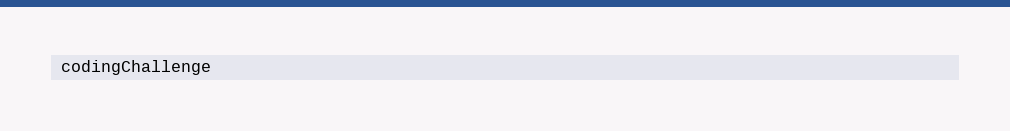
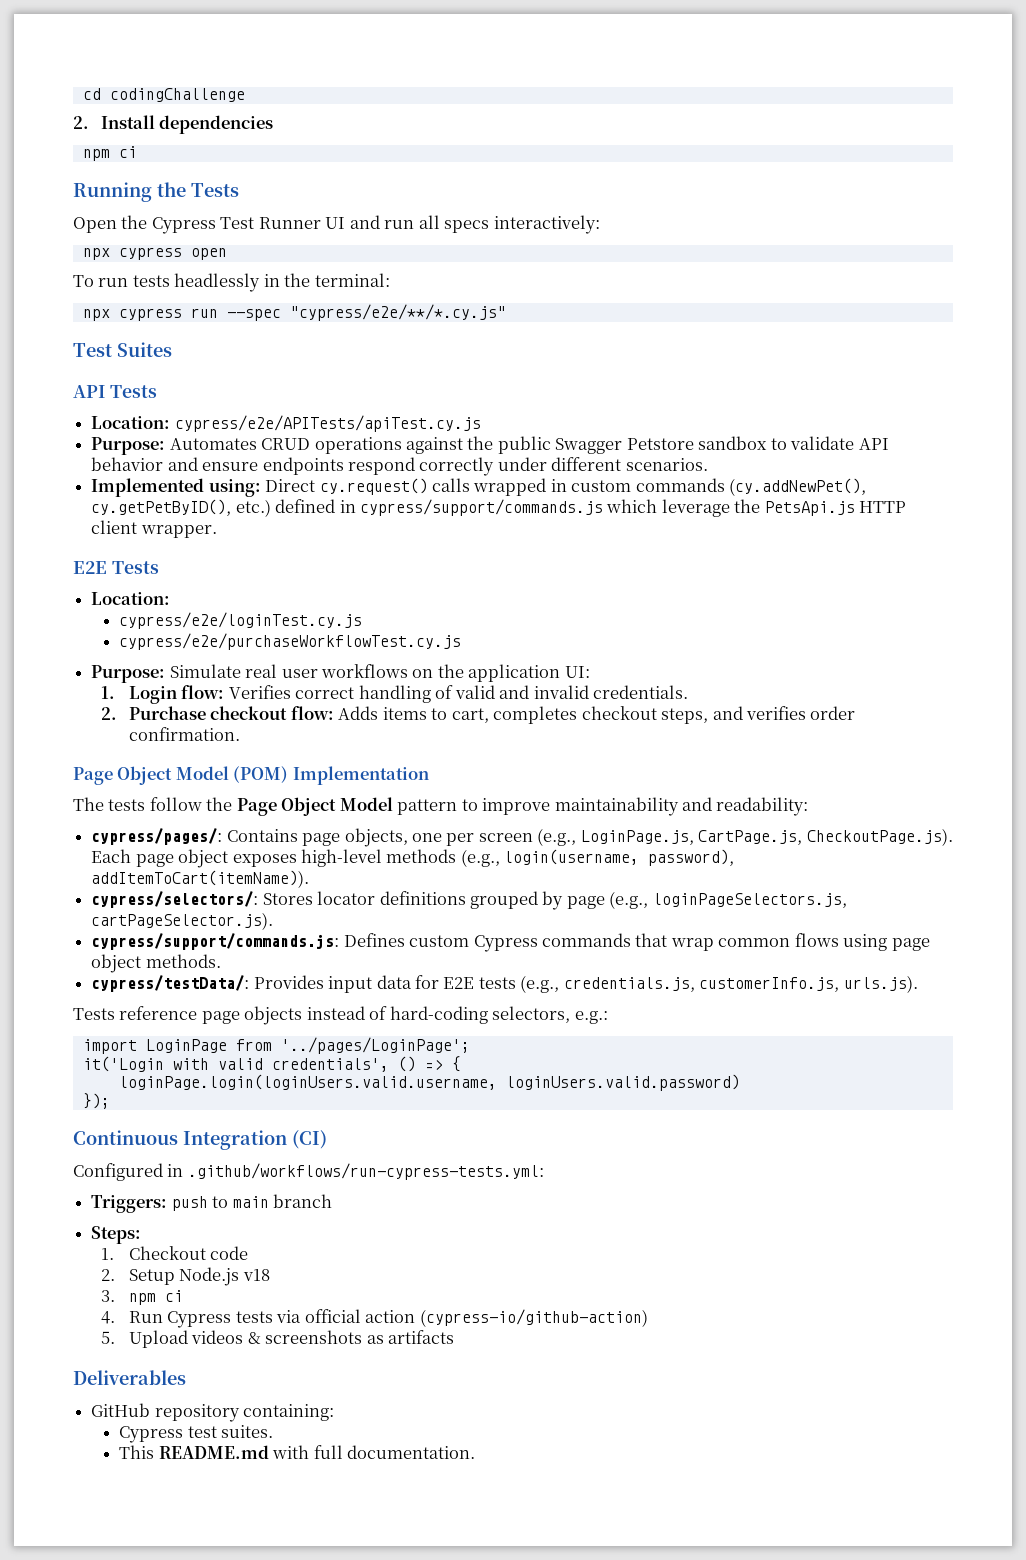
- codingChallenge
+ cd codingChallenge
+ 2. Install dependencies
+ npm ci
+ Running the Tests
+ Open the Cypress Test Runner UI and run all specs interactively:
+ npx cypress open
+ To run tests headlessly in the terminal:
+ npx cypress run --spec "cypress/e2e/**/*.cy.js"
+ Test Suites
+ API Tests
+ Location: cypress/e2e/APITests/apiTest.cy.js
+ Purpose: Automates CRUD operations against the public Swagger Petstore sandbox to validate API behavior and ensure endpoints respond correctly under different scenarios.
+ Implemented using: Direct cy.request() calls wrapped in custom commands (cy.addNewPet(), cy.getPetByID(), etc.) defined in cypress/support/commands.js which leverage the PetsApi.js HTTP client wrapper.
+ E2E Tests
+ Location:
+ cypress/e2e/loginTest.cy.js
+ cypress/e2e/purchaseWorkflowTest.cy.js
+ Purpose: Simulate real user workflows on the application UI:
+ 1. Login flow: Verifies correct handling of valid and invalid credentials.
+ 2. Purchase checkout flow: Adds items to cart, completes checkout steps, and verifies order confirmation.
+ Page Object Model (POM) Implementation
+ The tests follow the Page Object Model pattern to improve maintainability and readability:
+ cypress/pages/: Contains page objects, one per screen (e.g., LoginPage.js, CartPage.js, CheckoutPage.js). Each page object exposes high-level methods (e.g., login(username, password), addItemToCart(itemName)).
+ cypress/selectors/: Stores locator definitions grouped by page (e.g., loginPageSelectors.js, cartPageSelector.js).
+ cypress/support/commands.js: Defines custom Cypress commands that wrap common flows using page object methods.
+ cypress/testData/: Provides input data for E2E tests (e.g., credentials.js, customerInfo.js, urls.js).
+ Tests reference page objects instead of hard-coding selectors, e.g.:
+ import LoginPage from '../pages/LoginPage';
+ it('Login with valid credentials', () => {
+ loginPage.login(loginUsers.valid.username, loginUsers.valid.password)
+ });
+ Continuous Integration (CI)
+ Configured in .github/workflows/run-cypress-tests.yml:
+ Triggers: push to main branch
+ Steps:
+ 1. Checkout code
+ 2. Setup Node.js v18
+ 3. npm ci
+ 4. Run Cypress tests via official action (cypress-io/github-action)
+ 5. Upload videos & screenshots as artifacts
+ Deliverables
+ GitHub repository containing:
+ Cypress test suites.
+ This README.md with full documentation.

